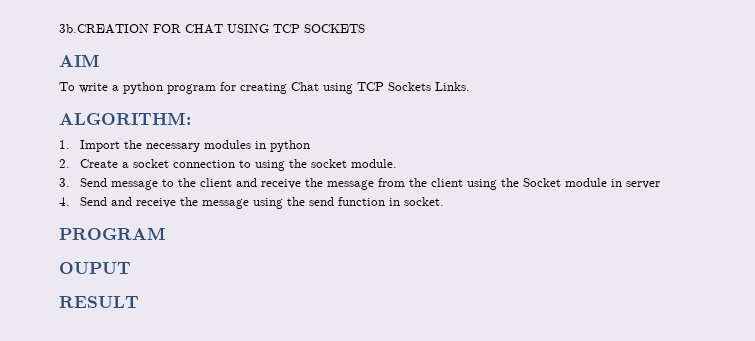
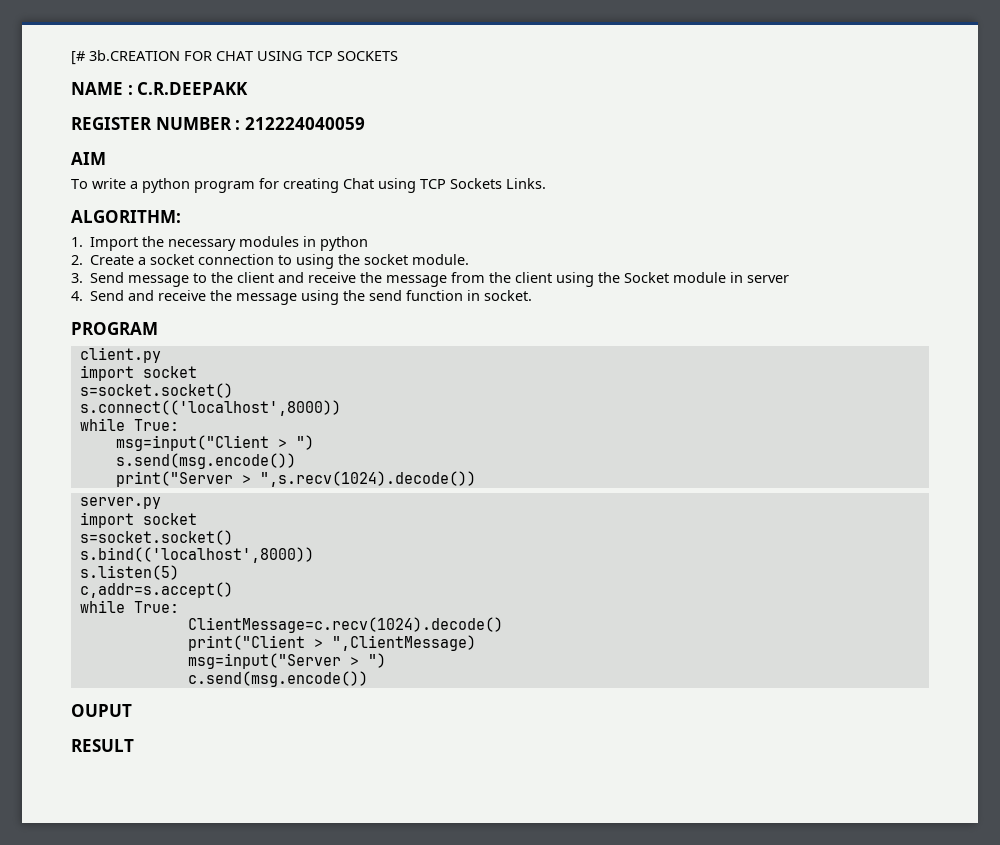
- 3b.CREATION FOR CHAT USING TCP SOCKETS
+ [# 3b.CREATION FOR CHAT USING TCP SOCKETS
+ NAME : C.R.DEEPAKK
+ REGISTER NUMBER : 212224040059
+ client.py
+ import socket
+ s=socket.socket()
+ s.connect(('localhost',8000))
+ while True:
+ msg=input("Client > ")
+ s.send(msg.encode())
+ print("Server > ",s.recv(1024).decode())
+ server.py
+ import socket
+ s=socket.socket()
+ s.bind(('localhost',8000))
+ s.listen(5)
+ c,addr=s.accept()
+ while True:
+ ClientMessage=c.recv(1024).decode()
+ print("Client > ",ClientMessage)
+ msg=input("Server > ")
+ c.send(msg.encode())

